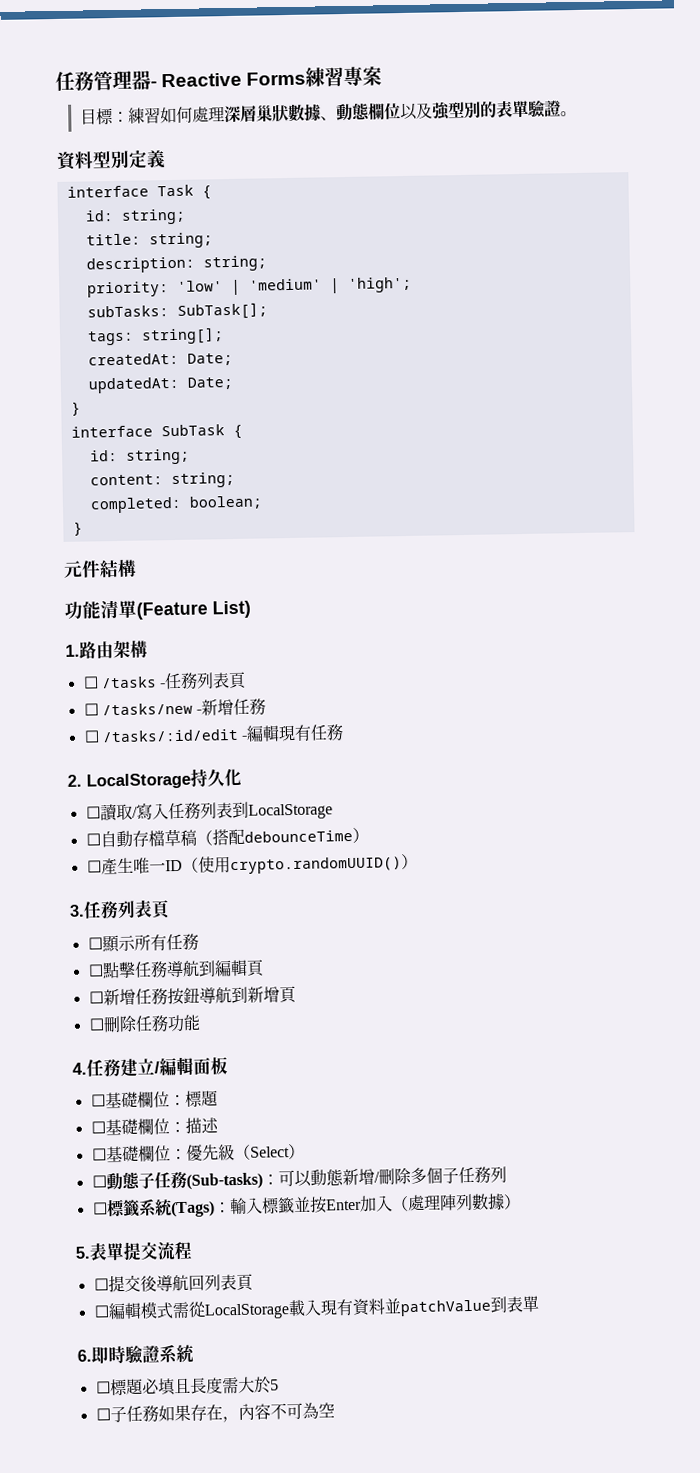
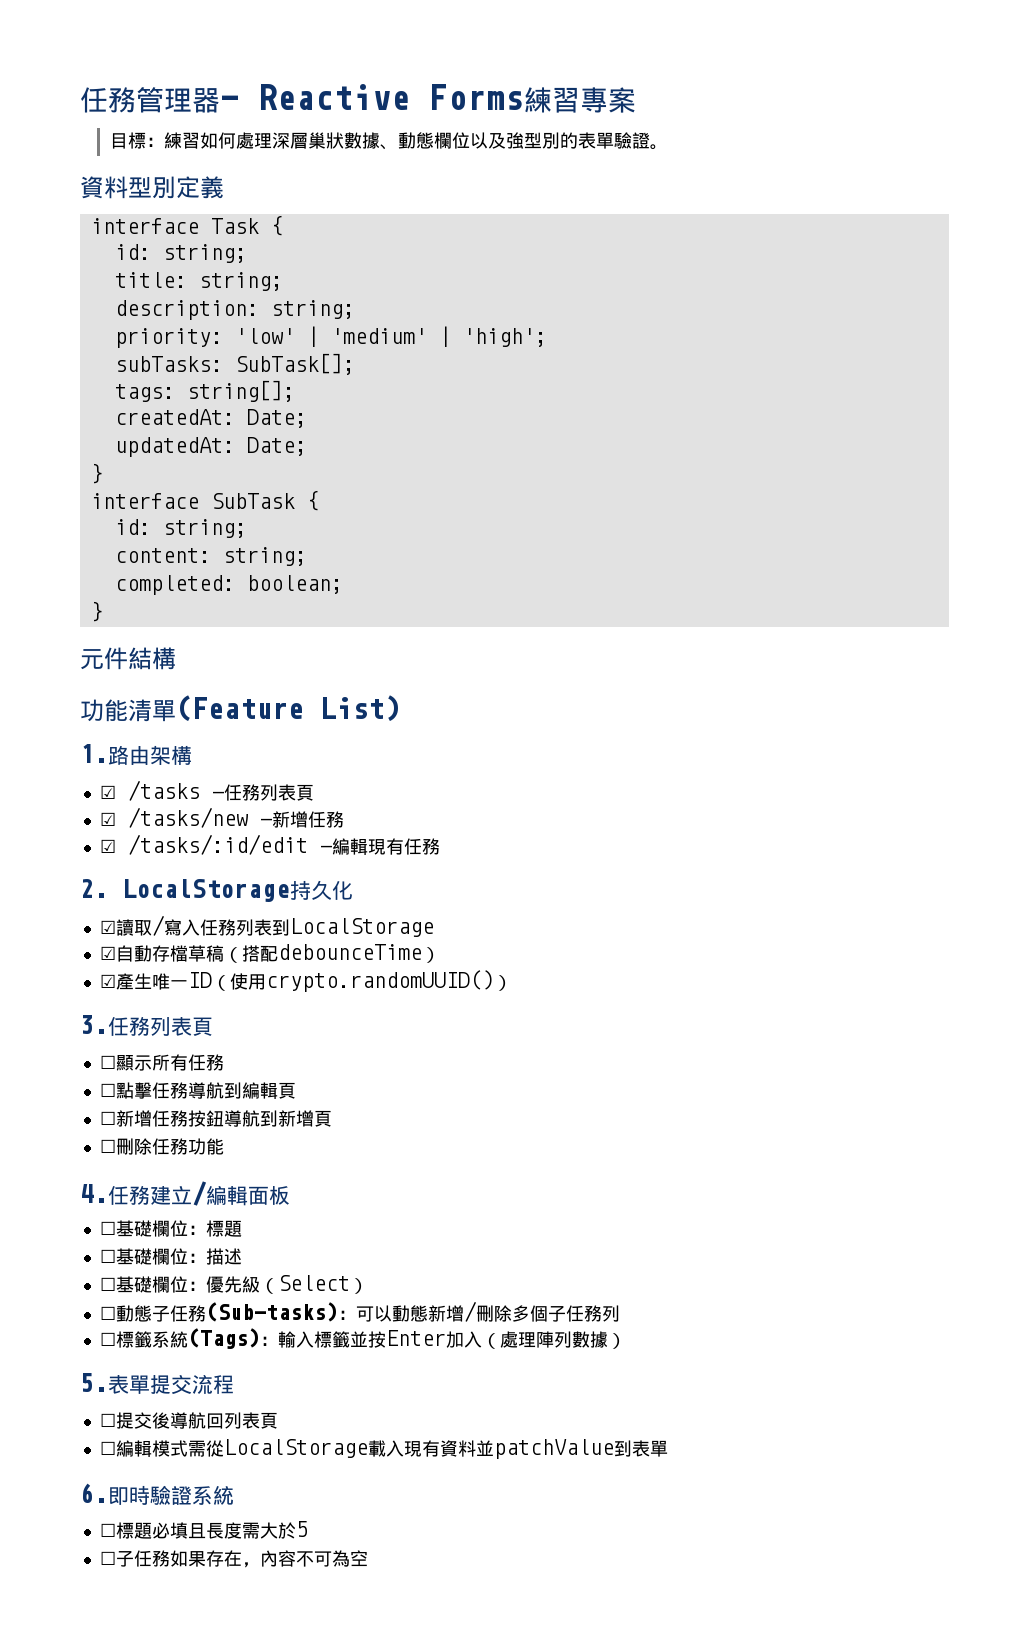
- ☐ /tasks -任務列表頁
+ ☑ /tasks -任務列表頁
- ☐ /tasks/new -新增任務
+ ☑ /tasks/new -新增任務
- ☐ /tasks/:id/edit -編輯現有任務
+ ☑ /tasks/:id/edit -編輯現有任務
- ☐讀取/寫入任務列表到LocalStorage
+ ☑讀取/寫入任務列表到LocalStorage
- ☐自動存檔草稿（搭配debounceTime）
+ ☑自動存檔草稿（搭配debounceTime）
- ☐產生唯一ID（使用crypto.randomUUID()）
+ ☑產生唯一ID（使用crypto.randomUUID()）

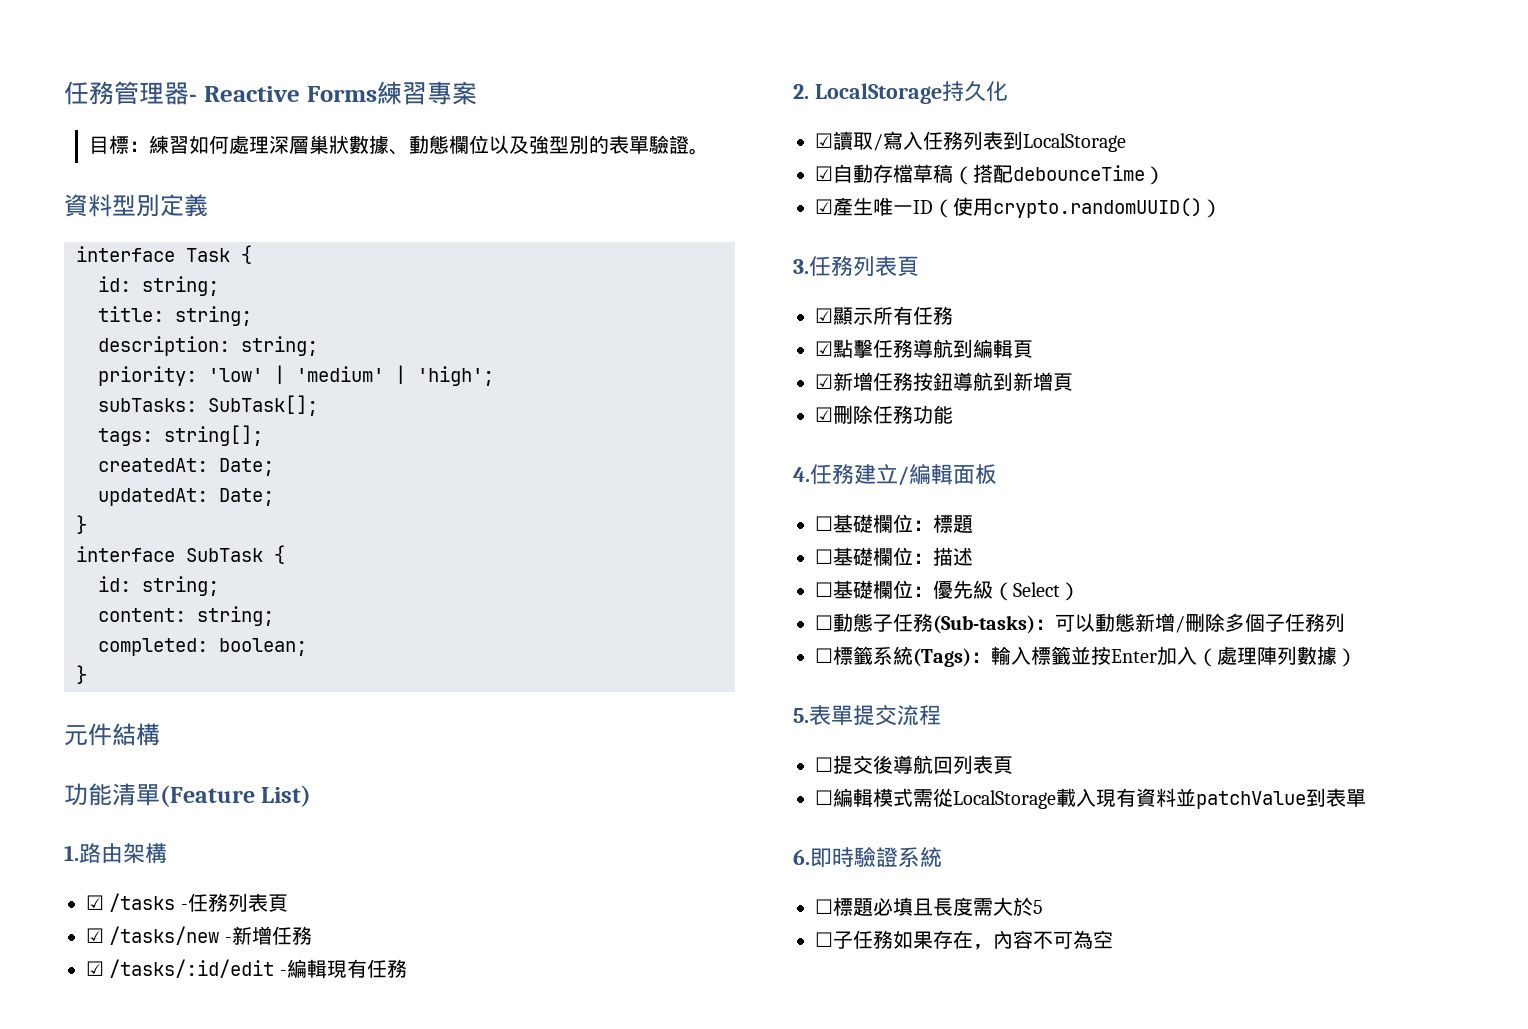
- ☐顯示所有任務
+ ☑顯示所有任務
- ☐點擊任務導航到編輯頁
+ ☑點擊任務導航到編輯頁
- ☐新增任務按鈕導航到新增頁
+ ☑新增任務按鈕導航到新增頁
- ☐刪除任務功能
+ ☑刪除任務功能

